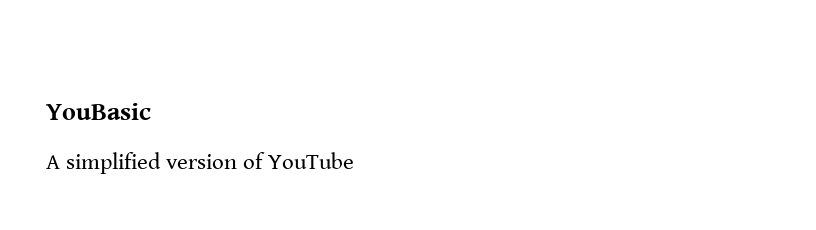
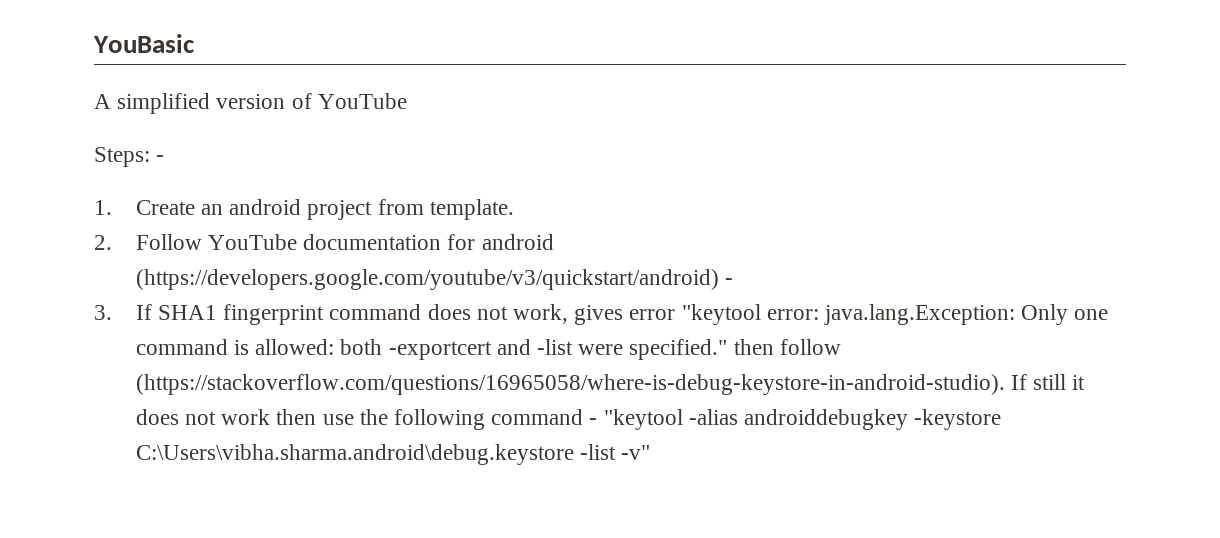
+ Steps: -
+ 1. Create an android project from template.
+ 2. Follow YouTube documentation for android (https://developers.google.com/youtube/v3/quickstart/android) -
+ 3. If SHA1 fingerprint command does not work, gives error "keytool error: java.lang.Exception: Only one command is allowed: both -exportcert and -list were specified." then follow (https://stackoverflow.com/questions/16965058/where-is-debug-keystore-in-android-studio). If still it does not work then use the following command - "keytool -alias androiddebugkey -keystore C:\Users\vibha.sharma.android\debug.keystore -list -v"

